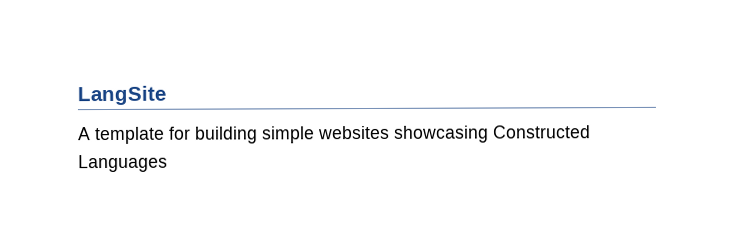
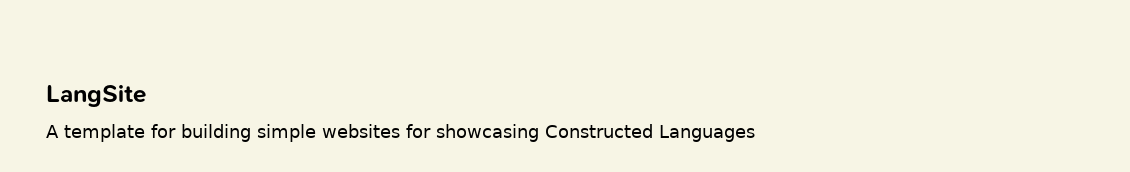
- A template for building simple websites showcasing Constructed Languages
+ A template for building simple websites for showcasing Constructed Languages

